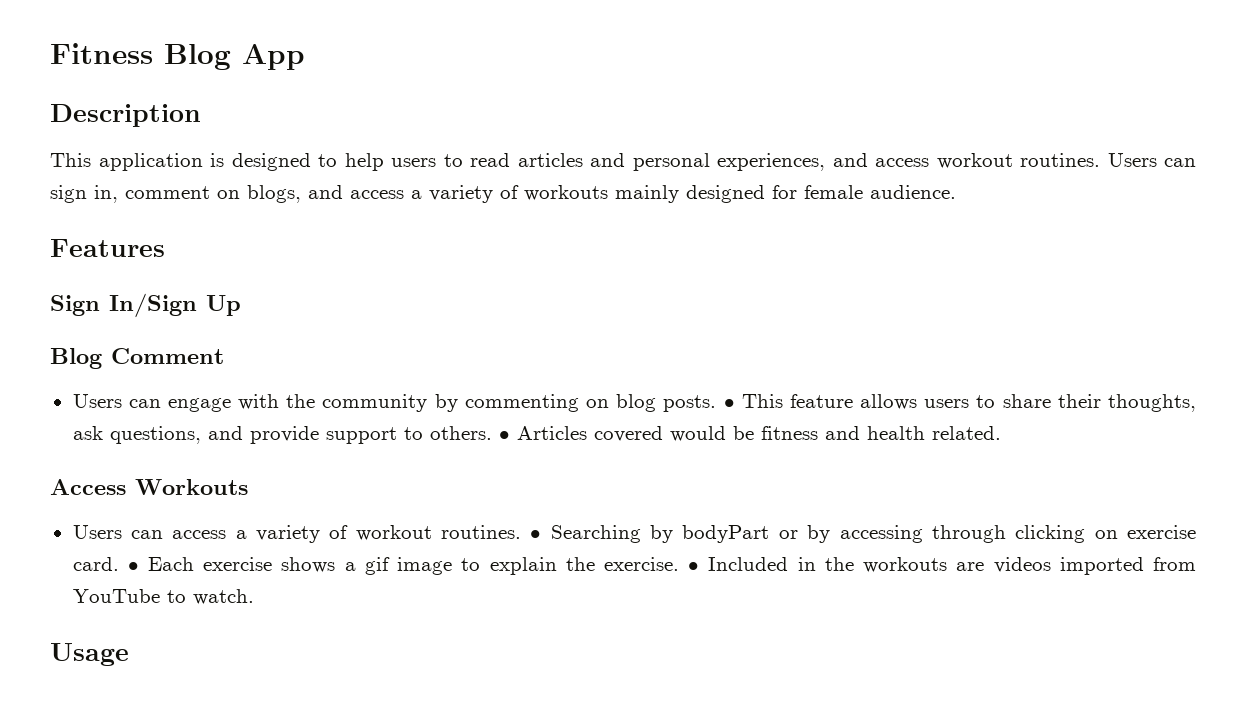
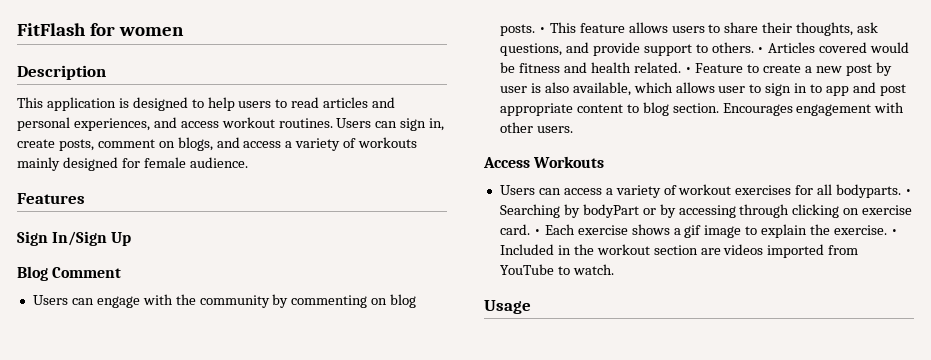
- Fitness Blog App
+ FitFlash for women
- Users can sign in, comment on blogs, and access a variety of workouts mainly designed for female audience.
+ Users can sign in, create posts, comment on blogs, and access a variety of workouts mainly designed for female audience.
+ • Feature to create a new post by user is also available, which allows user to sign in to app and post appropriate content to blog section. Encourages engagement with other users.
- Users can access a variety of workout routines.
+ Users can access a variety of workout exercises for all bodyparts.
- • Included in the workouts are videos imported from YouTube to watch.
+ • Included in the workout section are videos imported from YouTube to watch.

